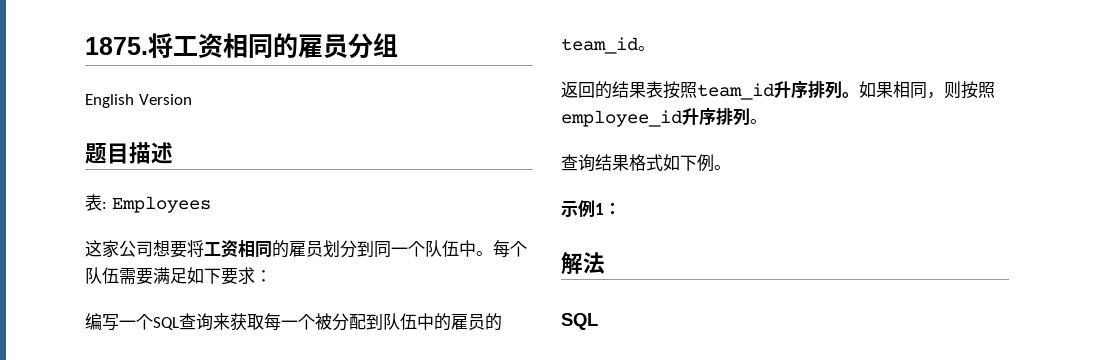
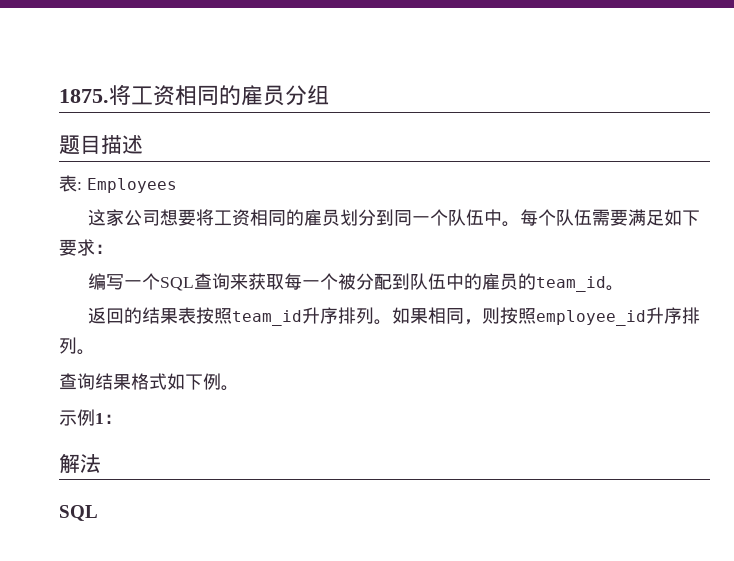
- English Version

